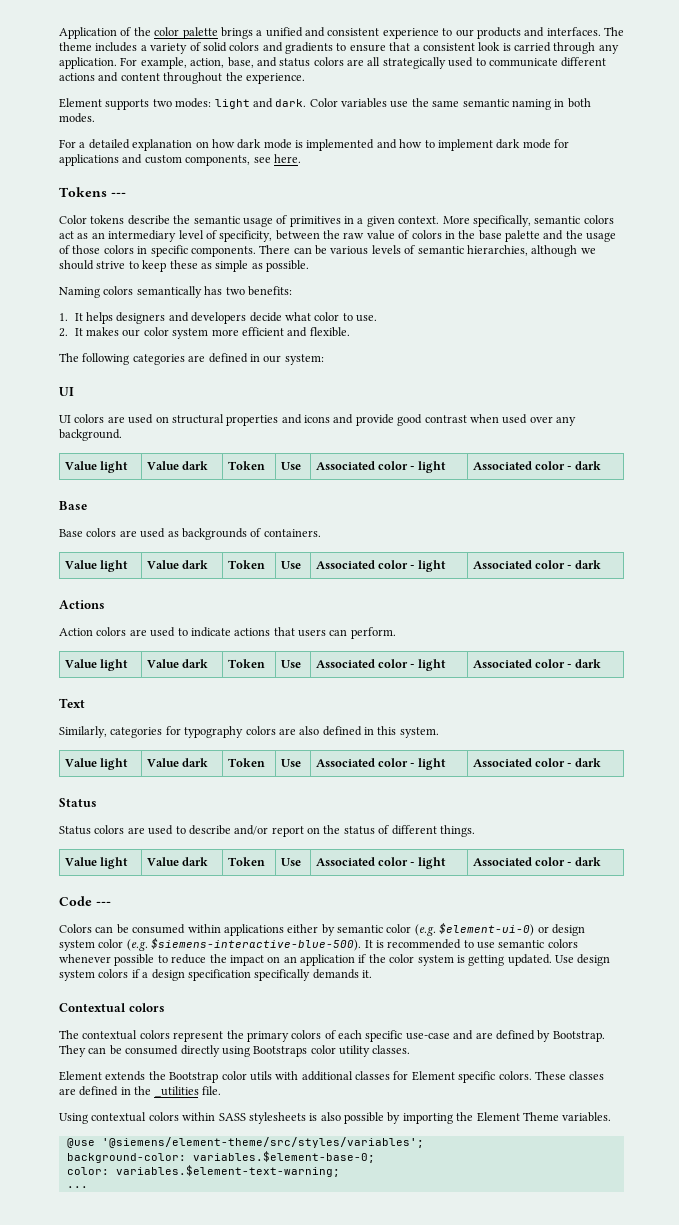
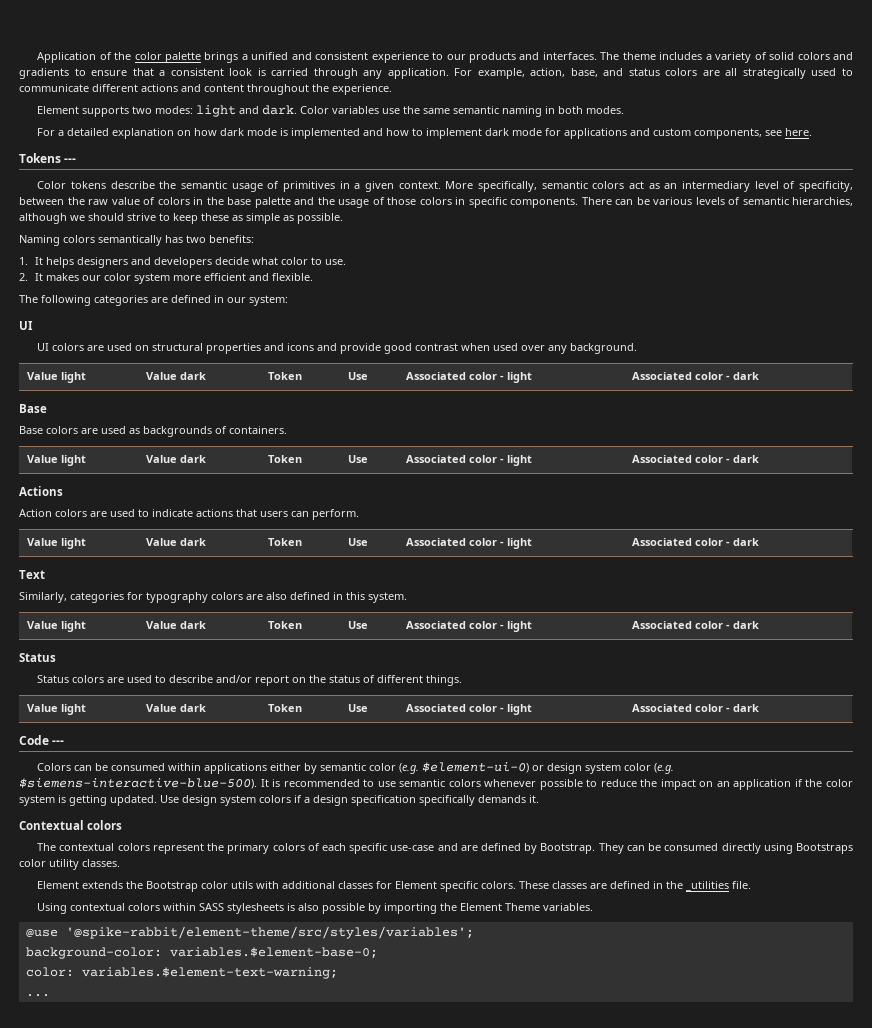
- @use '@siemens/element-theme/src/styles/variables';
+ @use '@spike-rabbit/element-theme/src/styles/variables';

